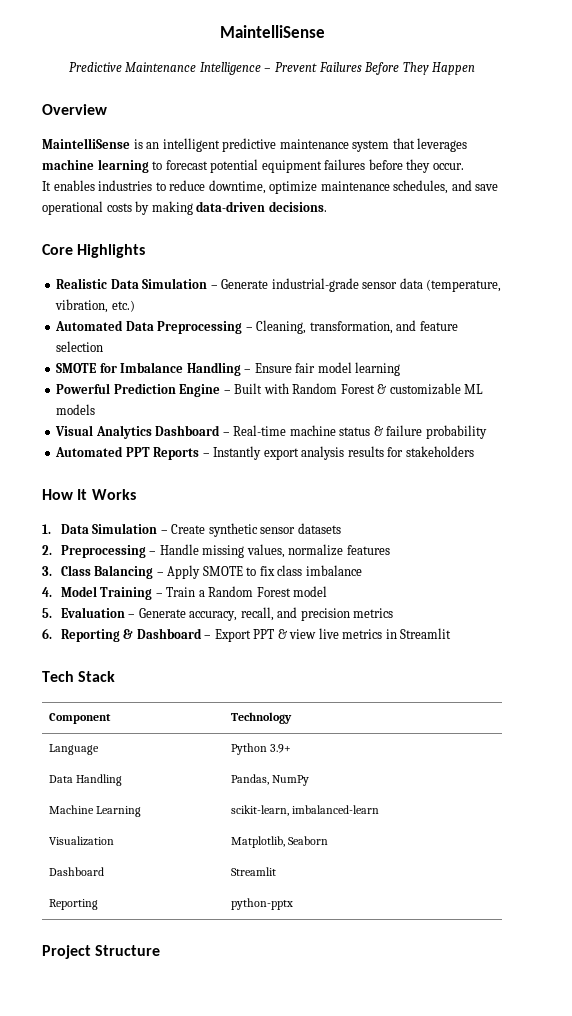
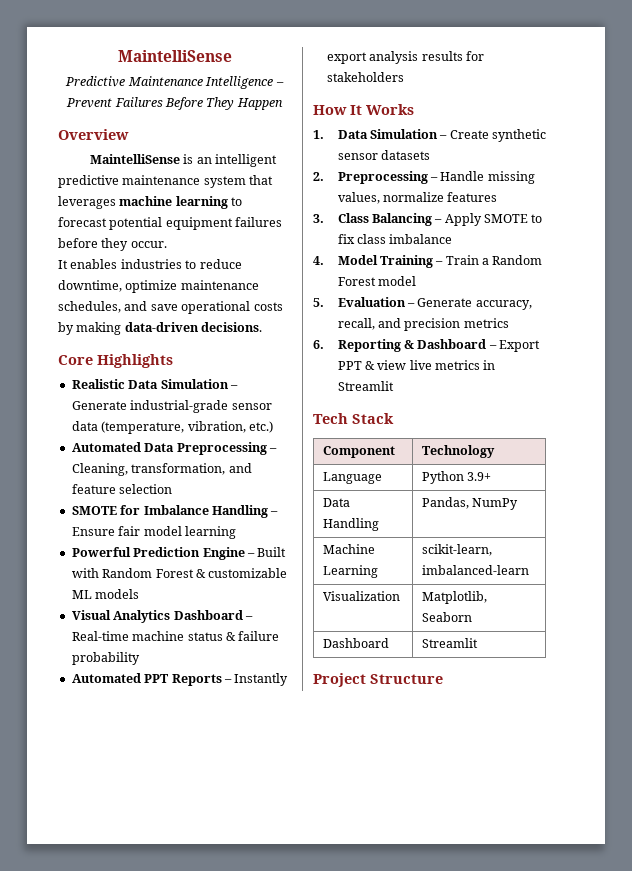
- Reporting | python-pptx

